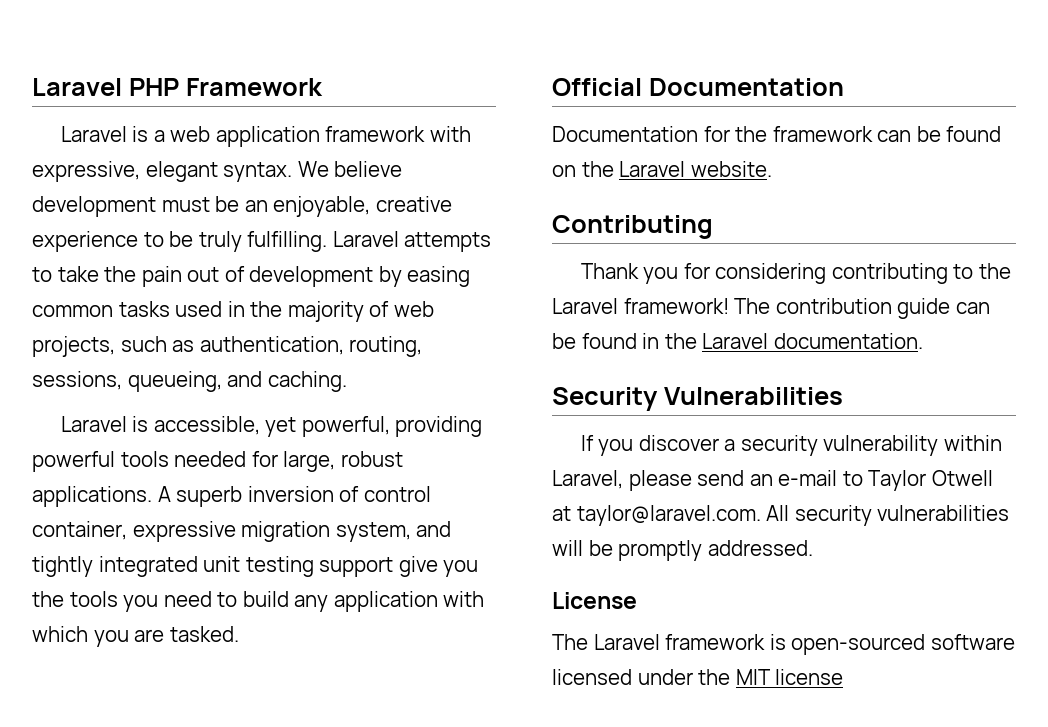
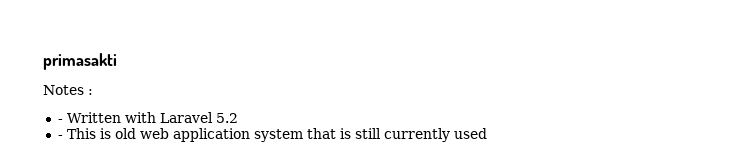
- Laravel PHP Framework
- Laravel is a web application framework with expressive, elegant syntax. We believe development must be an enjoyable, creative experience to be truly fulfilling. Laravel attempts to take the pain out of development by easing common tasks used in the majority of web projects, such as authentication, routing, sessions, queueing, and caching.
- Laravel is accessible, yet powerful, providing powerful tools needed for large, robust applications. A superb inversion of control container, expressive migration system, and tightly integrated unit testing support give you the tools you need to build any application with which you are tasked.
- Official Documentation
- Documentation for the framework can be found on the Laravel website.
- Contributing
- Thank you for considering contributing to the Laravel framework! The contribution guide can be found in the Laravel documentation.
- Security Vulnerabilities
- If you discover a security vulnerability within Laravel, please send an e-mail to Taylor Otwell at taylor@laravel.com. All security vulnerabilities will be promptly addressed.
- License
- The Laravel framework is open-sourced software licensed under the MIT license
+ primasakti
+ Notes :
+ - Written with Laravel 5.2
+ - This is old web application system that is still currently used

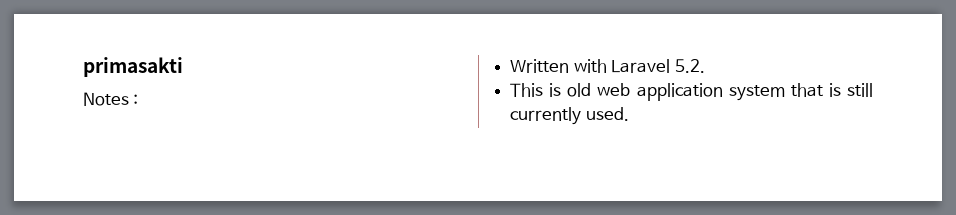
- - Written with Laravel 5.2
- - This is old web application system that is still currently used
+ Written with Laravel 5.2.
+ This is old web application system that is still currently used.

